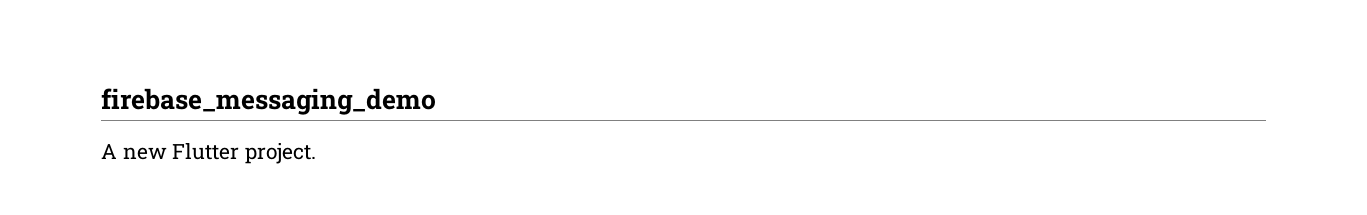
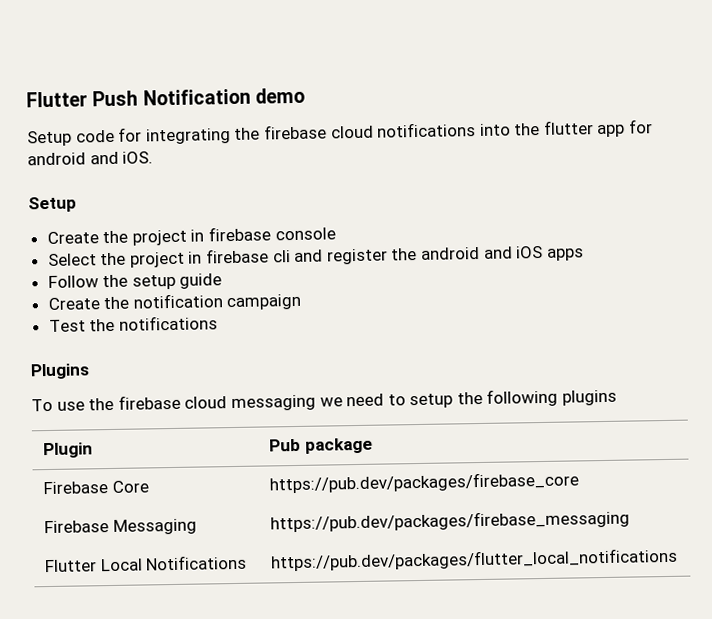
- firebase_messaging_demo
- A new Flutter project.
+ Flutter Push Notification demo
+ Setup code for integrating the firebase cloud notifications into the flutter app for android and iOS.
+ Setup
+ Create the project in firebase console
+ Select the project in firebase cli and register the android and iOS apps
+ Follow the setup guide
+ Create the notification campaign
+ Test the notifications
+ Plugins
+ To use the firebase cloud messaging we need to setup the following plugins
+ Plugin | Pub package
+ Firebase Core | https://pub.dev/packages/firebase_core
+ Firebase Messaging | https://pub.dev/packages/firebase_messaging
+ Flutter Local Notifications | https://pub.dev/packages/flutter_local_notifications

